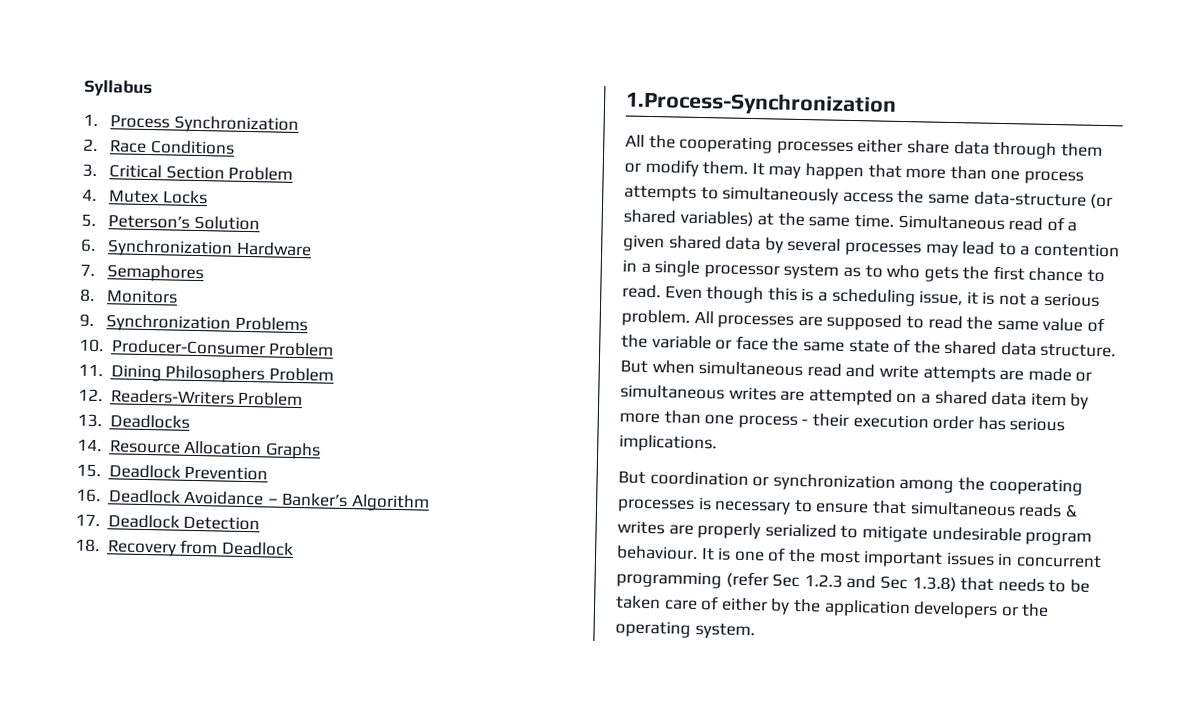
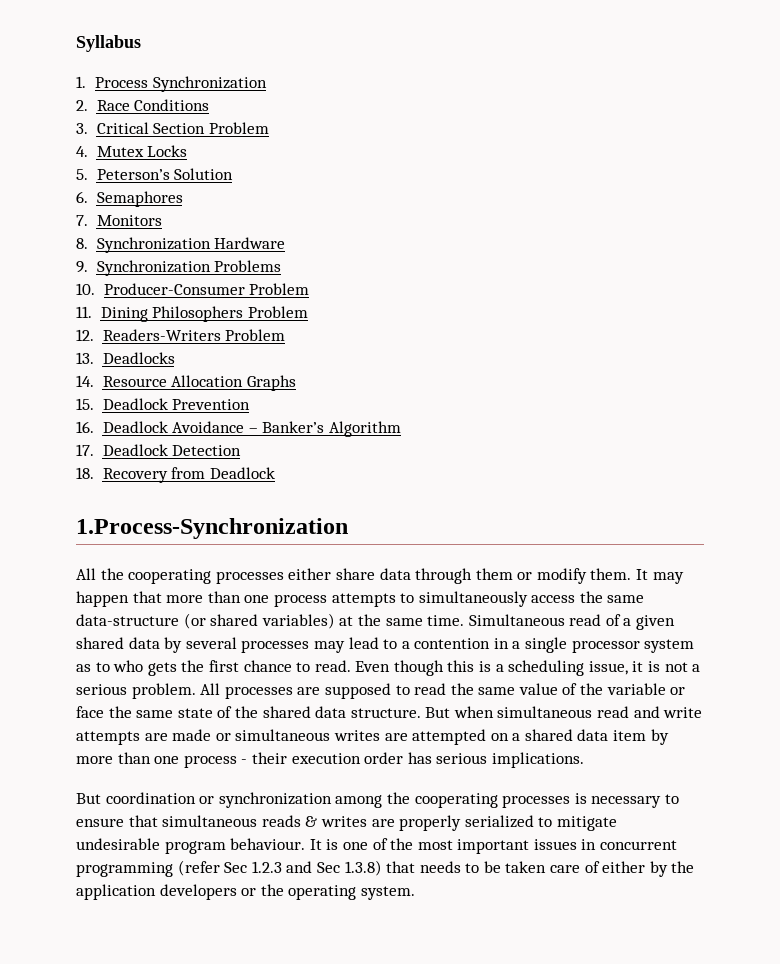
- 6. Synchronization Hardware
- 7. Semaphores
+ 6. Semaphores
- 8. Monitors
+ 7. Monitors
+ 8. Synchronization Hardware

